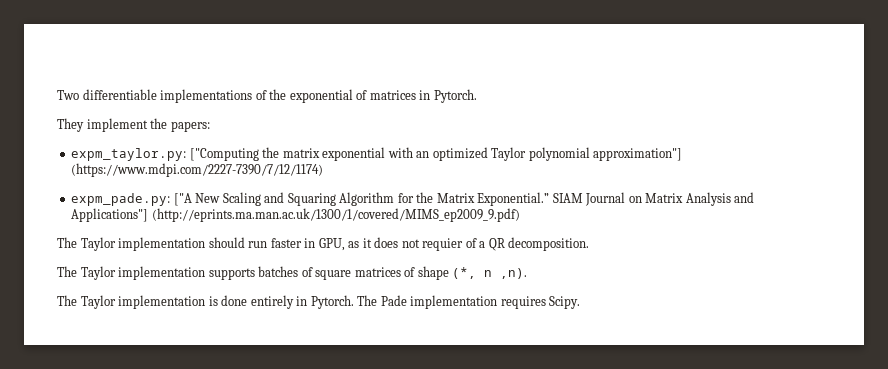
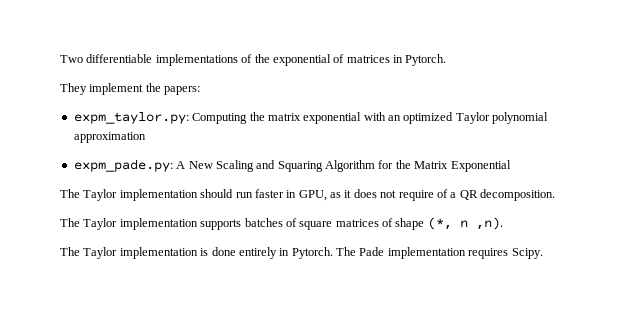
- expm_taylor.py: ["Computing the matrix exponential with an optimized Taylor polynomial approximation"] (https://www.mdpi.com/2227-7390/7/12/1174)
+ expm_taylor.py: Computing the matrix exponential with an optimized Taylor polynomial approximation
- expm_pade.py: ["A New Scaling and Squaring Algorithm for the Matrix Exponential.” SIAM Journal on Matrix Analysis and Applications"] (http://eprints.ma.man.ac.uk/1300/1/covered/MIMS_ep2009_9.pdf)
+ expm_pade.py: A New Scaling and Squaring Algorithm for the Matrix Exponential
- The Taylor implementation should run faster in GPU, as it does not requier of a QR decomposition.
+ The Taylor implementation should run faster in GPU, as it does not require of a QR decomposition.

